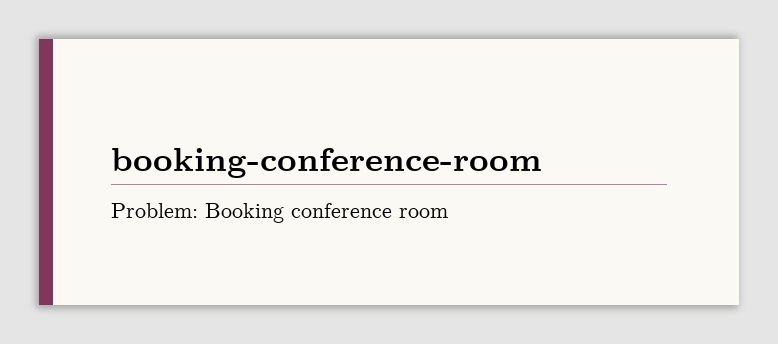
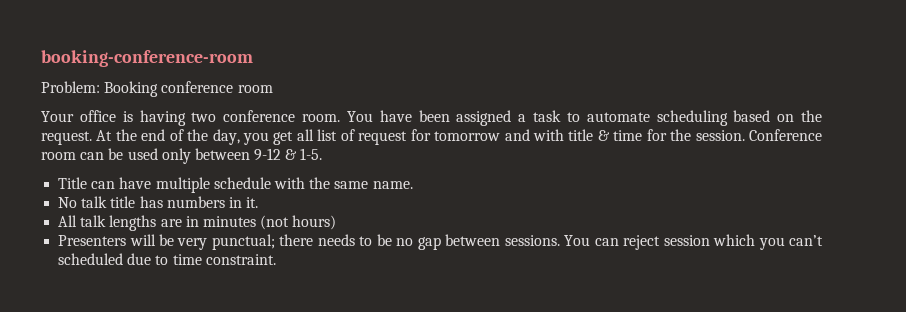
+ Your office is having two conference room. You have been assigned a task to automate scheduling based on the request. At the end of the day, you get all list of request for tomorrow and with title & time for the session. Conference room can be used only between 9-12 & 1-5.
+ Title can have multiple schedule with the same name.
+ No talk title has numbers in it.
+ All talk lengths are in minutes (not hours)
+ Presenters will be very punctual; there needs to be no gap between sessions. You can reject session which you can’t scheduled due to time constraint.

